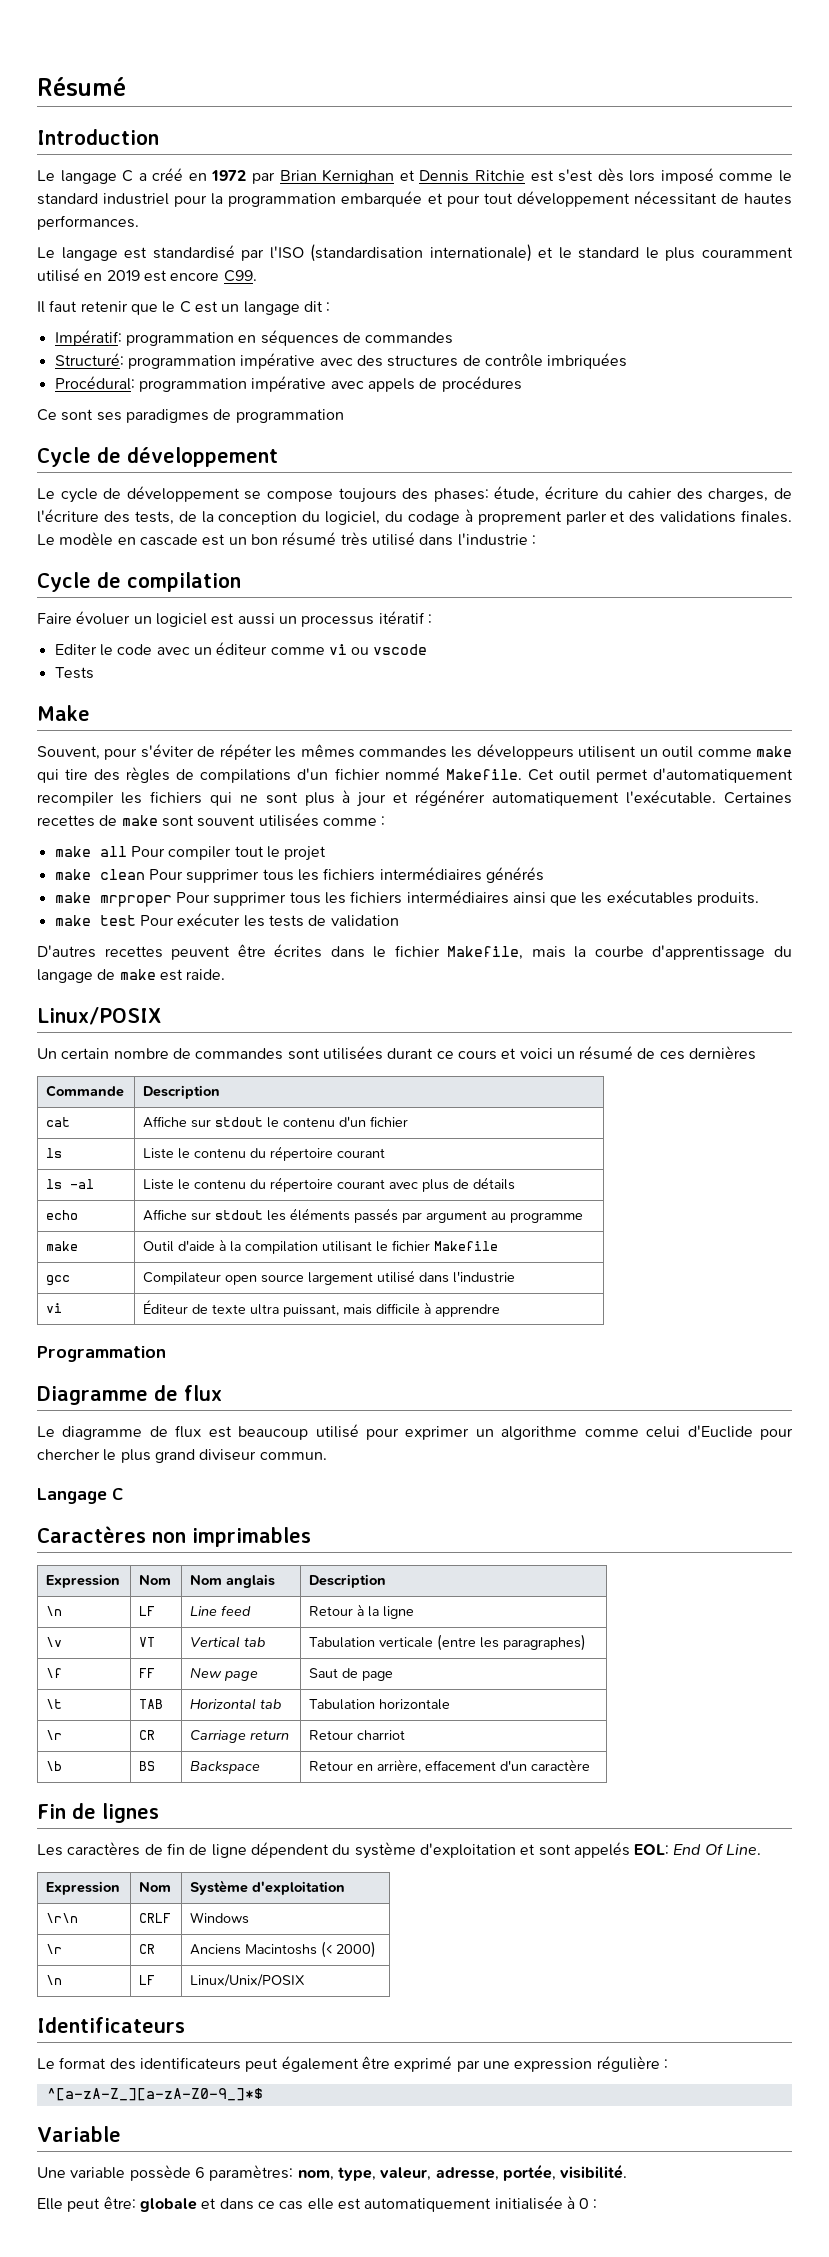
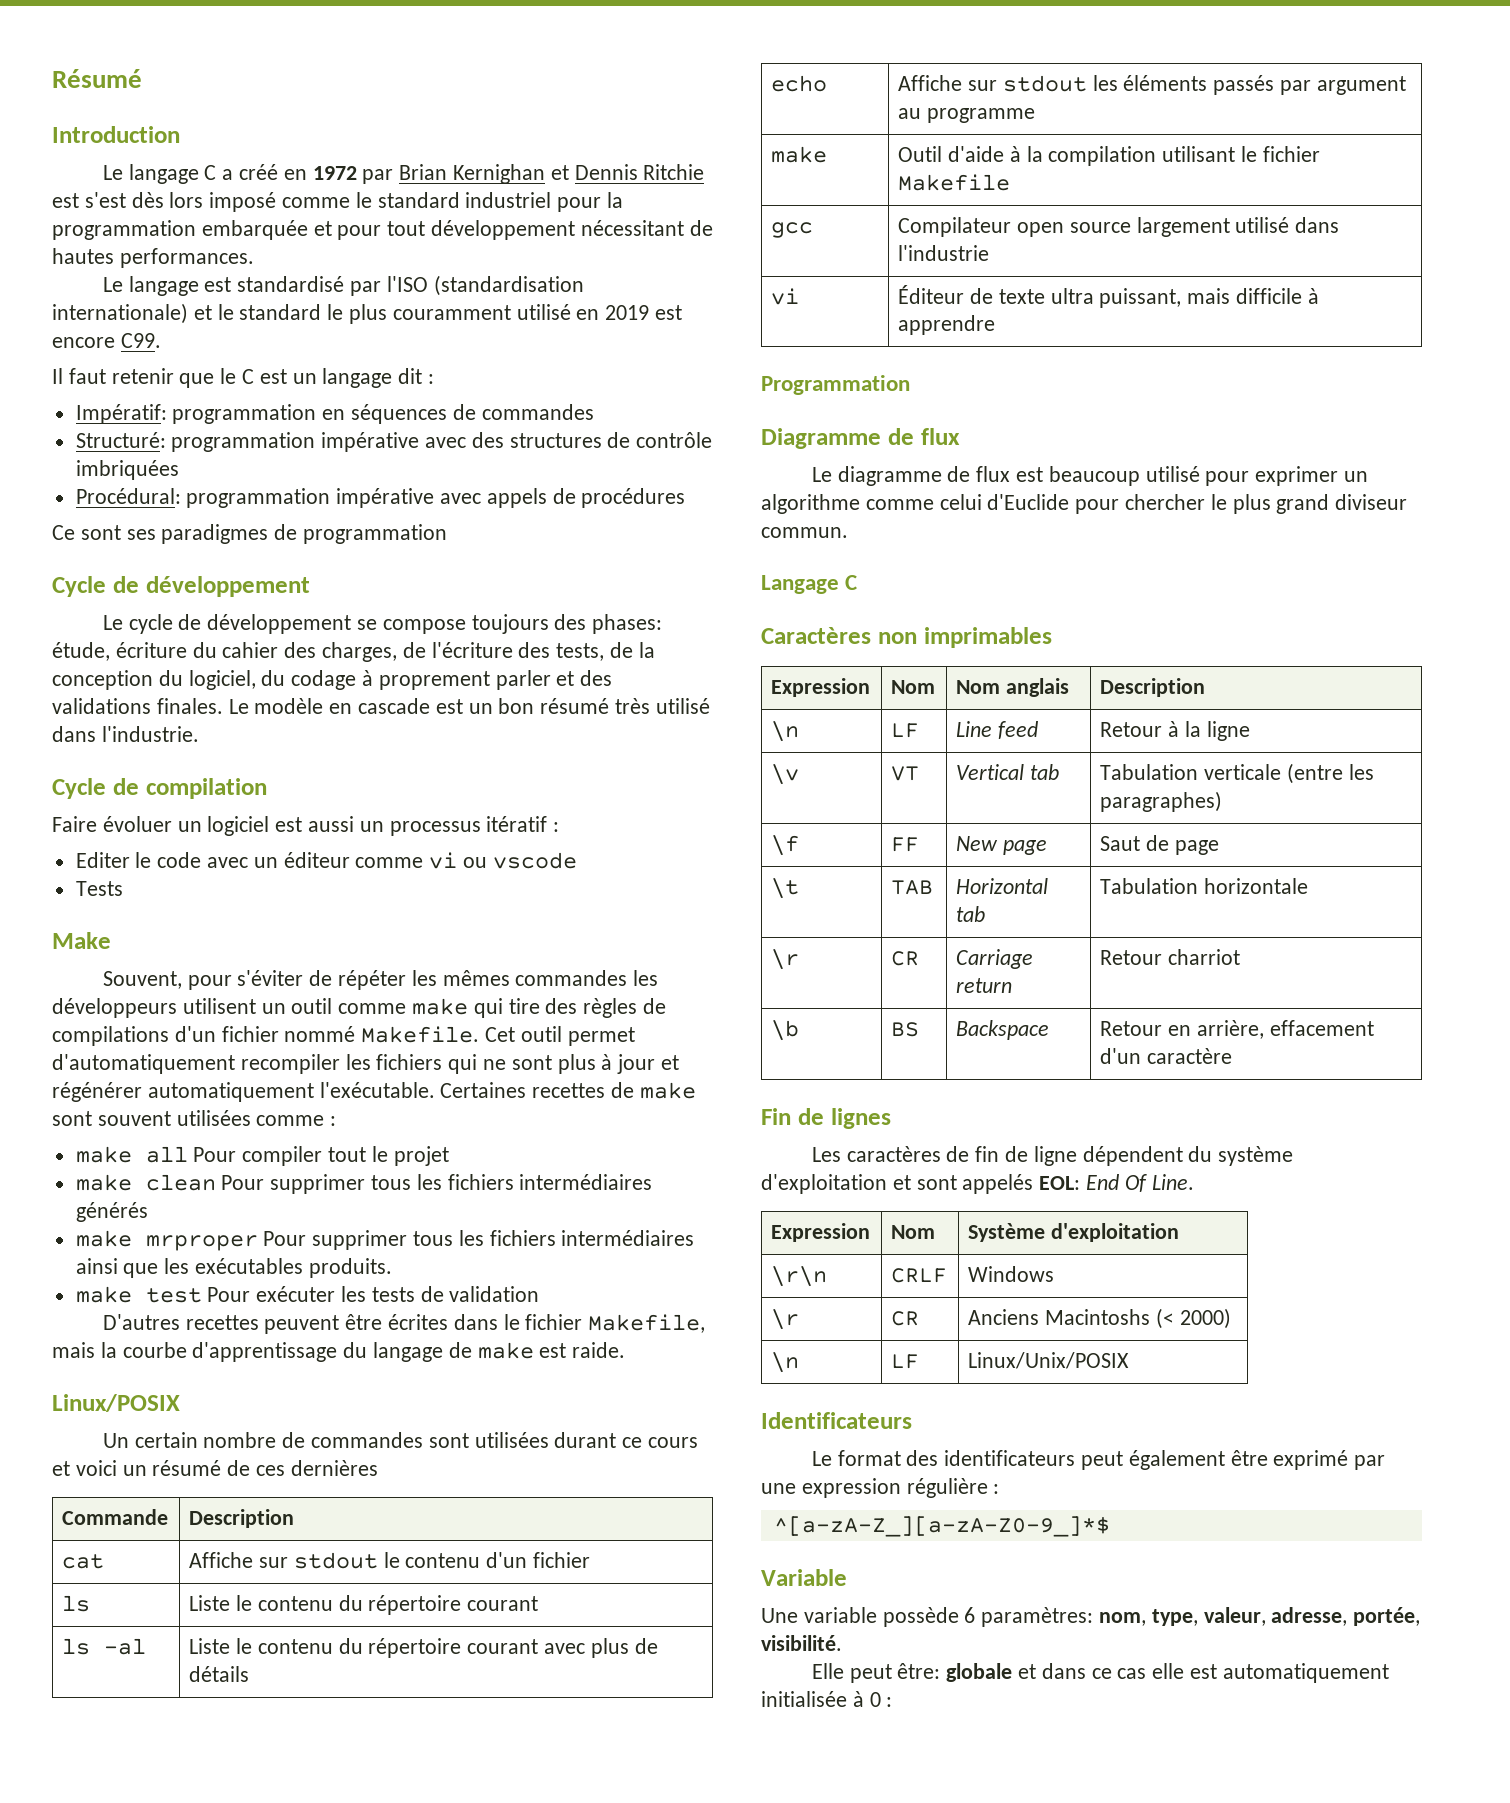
- Le modèle en cascade est un bon résumé très utilisé dans l'industrie :
+ Le modèle en cascade est un bon résumé très utilisé dans l'industrie.

